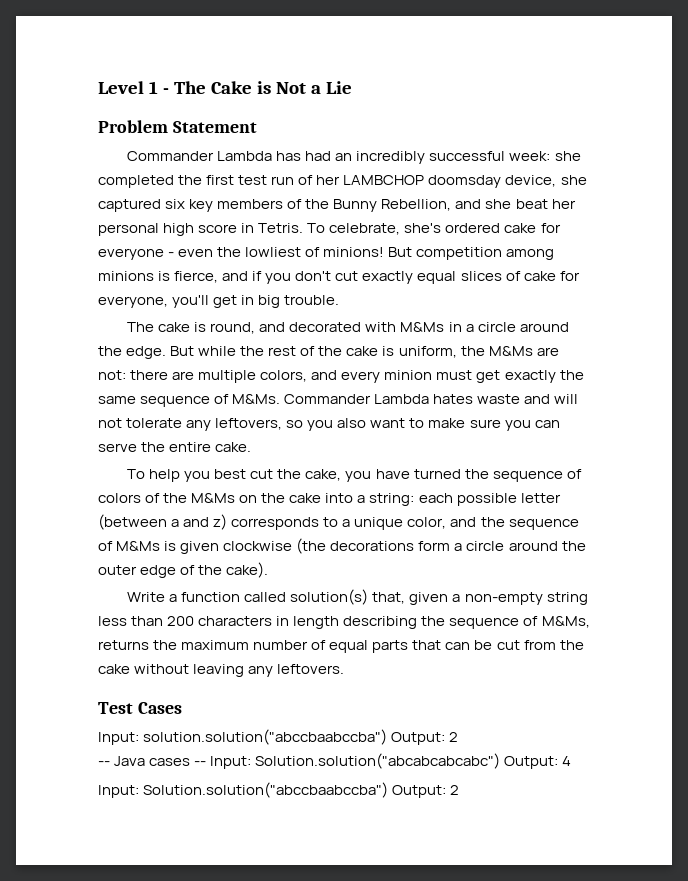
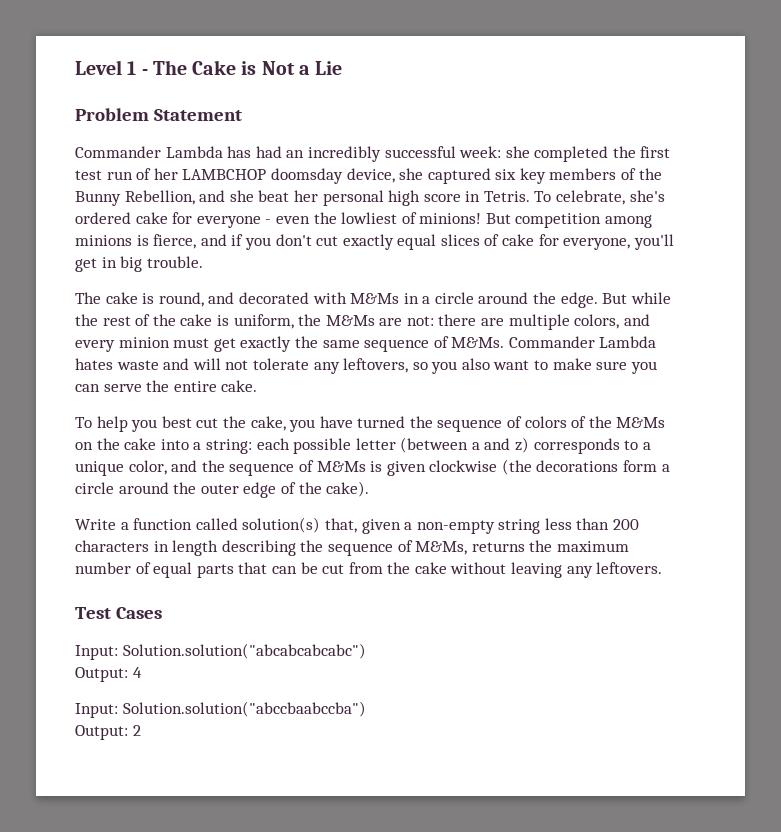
- Input: solution.solution("abccbaabccba") Output: 2
- -- Java cases -- Input: Solution.solution("abcabcabcabc") Output: 4
+ Input: Solution.solution("abcabcabcabc")
+ Output: 4
- Input: Solution.solution("abccbaabccba") Output: 2
+ Input: Solution.solution("abccbaabccba")
+ Output: 2

